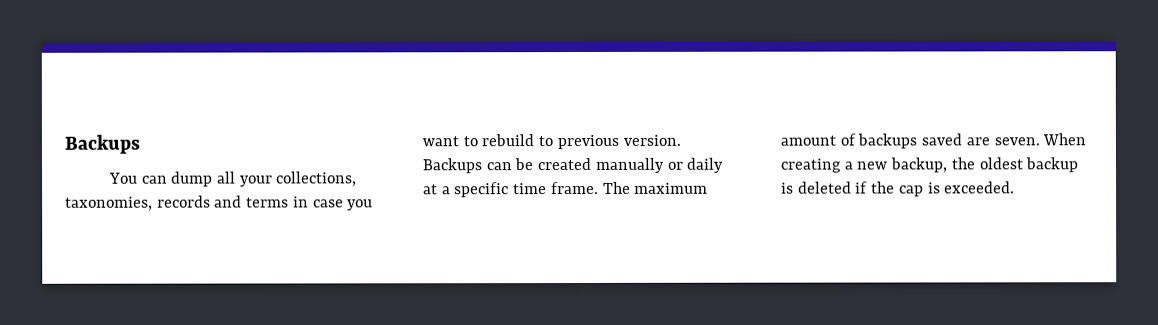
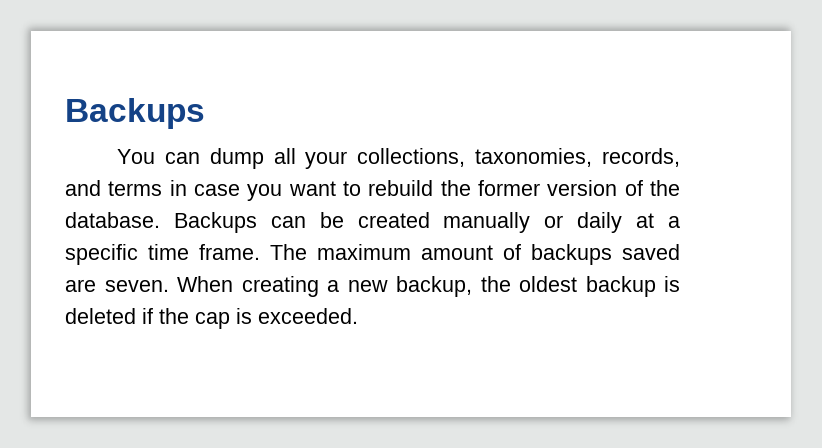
- You can dump all your collections, taxonomies, records and terms in case you want to rebuild to previous version.
+ You can dump all your collections, taxonomies, records, and terms in case you want to rebuild the former version of the database.

